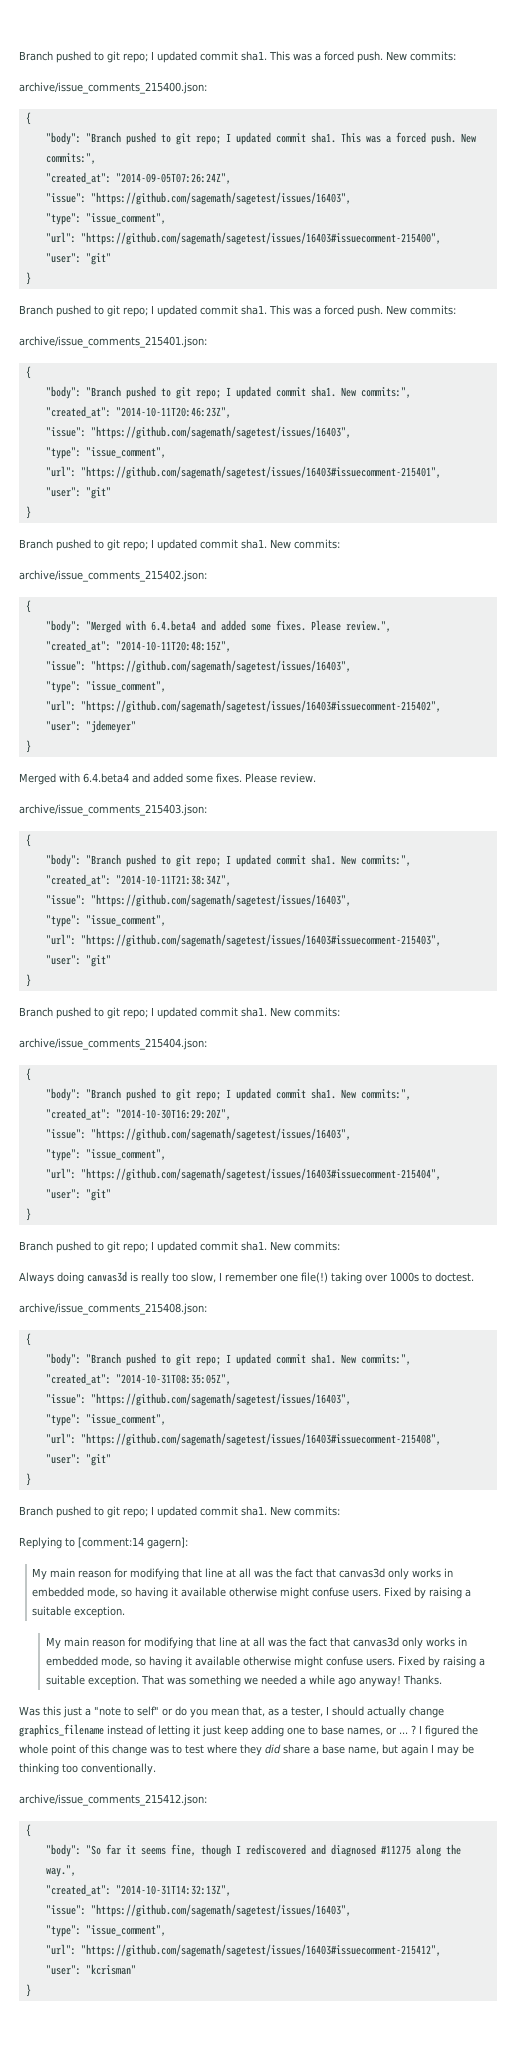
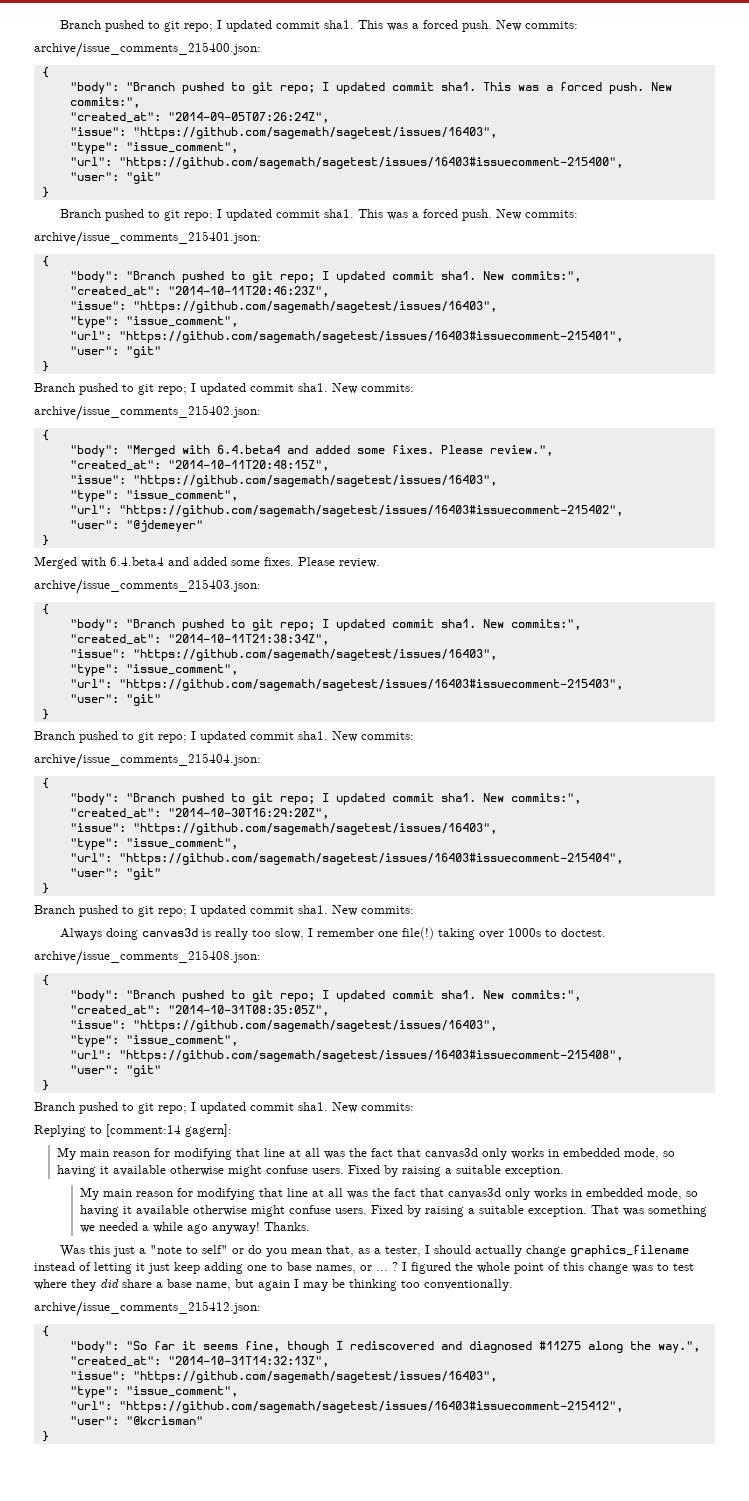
- "user": "jdemeyer"
+ "user": "@jdemeyer"
- "user": "kcrisman"
+ "user": "@kcrisman"

